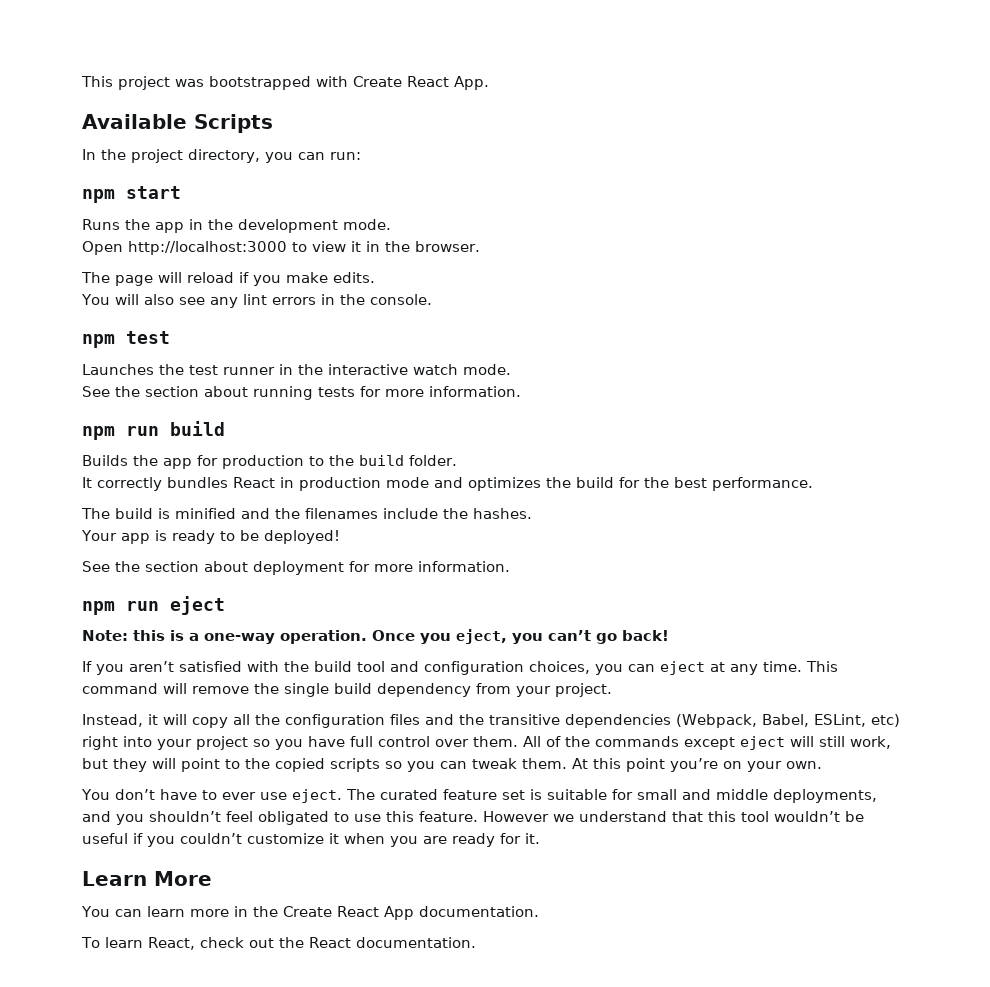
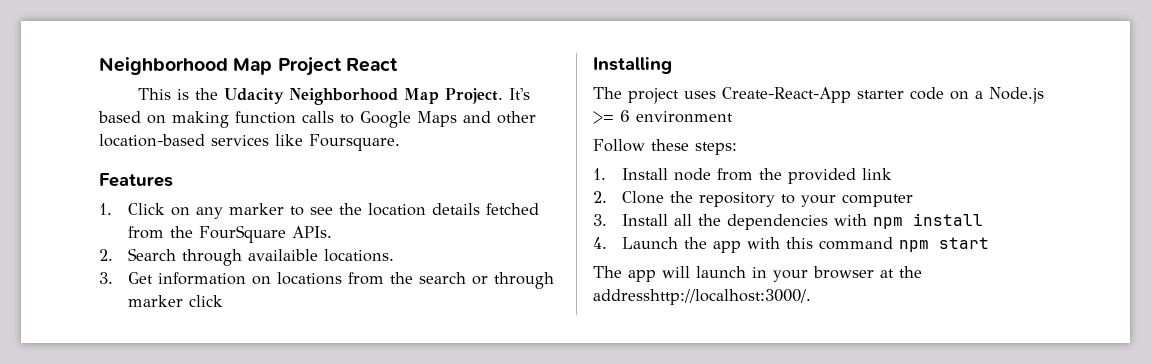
- This project was bootstrapped with Create React App.
- Available Scripts
- In the project directory, you can run:
- npm start
- Runs the app in the development mode.
- Open http://localhost:3000 to view it in the browser.
- The page will reload if you make edits.
- You will also see any lint errors in the console.
- npm test
- Launches the test runner in the interactive watch mode.
- See the section about running tests for more information.
- npm run build
- Builds the app for production to the build folder.
- It correctly bundles React in production mode and optimizes the build for the best performance.
- The build is minified and the filenames include the hashes.
- Your app is ready to be deployed!
- See the section about deployment for more information.
- npm run eject
- Note: this is a one-way operation. Once you eject, you can’t go back!
- If you aren’t satisfied with the build tool and configuration choices, you can eject at any time. This command will remove the single build dependency from your project.
- Instead, it will copy all the configuration files and the transitive dependencies (Webpack, Babel, ESLint, etc) right into your project so you have full control over them. All of the commands except eject will still work, but they will point to the copied scripts so you can tweak them. At this point you’re on your own.
- You don’t have to ever use eject. The curated feature set is suitable for small and middle deployments, and you shouldn’t feel obligated to use this feature. However we understand that this tool wouldn’t be useful if you couldn’t customize it when you are ready for it.
- Learn More
- You can learn more in the Create React App documentation.
- To learn React, check out the React documentation.
+ Neighborhood Map Project React
+ This is the Udacity Neighborhood Map Project. It's based on making function calls to Google Maps and other location-based services like Foursquare.
+ Features
+ 1. Click on any marker to see the location details fetched from the FourSquare APIs.
+ 2. Search through availaible locations.
+ 3. Get information on locations from the search or through marker click
+ Installing
+ The project uses Create-React-App starter code on a Node.js >= 6 environment
+ Follow these steps:
+ 1. Install node from the provided link
+ 2. Clone the repository to your computer
+ 3. Install all the dependencies with npm install
+ 4. Launch the app with this command npm start
+ The app will launch in your browser at the addresshttp://localhost:3000/.

